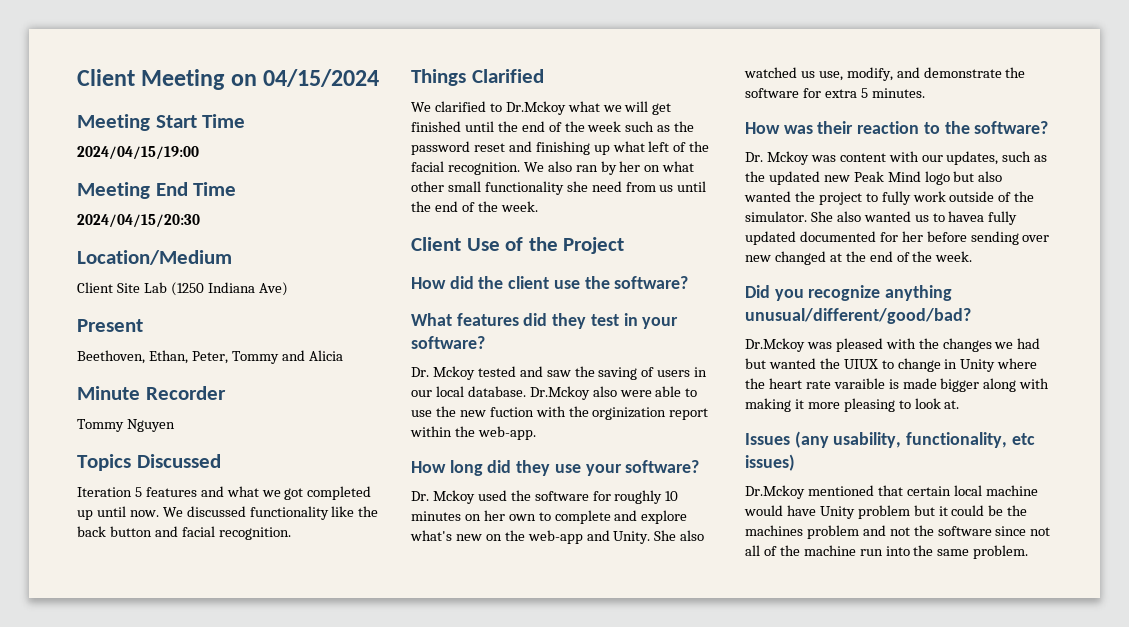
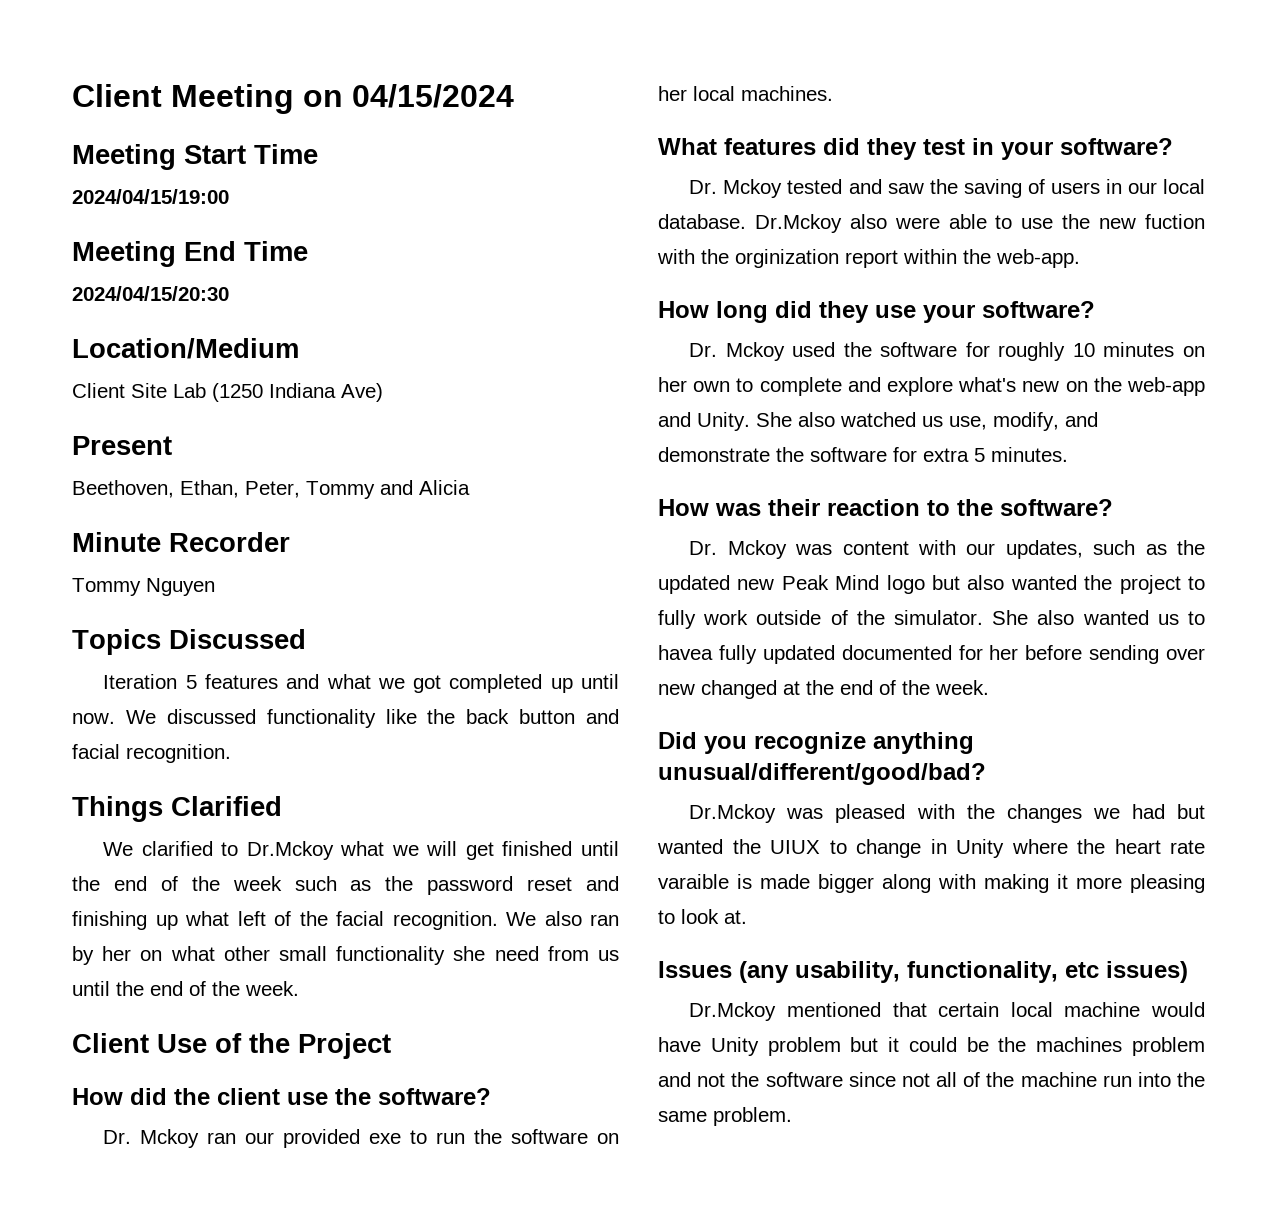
+ Dr. Mckoy ran our provided exe to run the software on her local machines.

